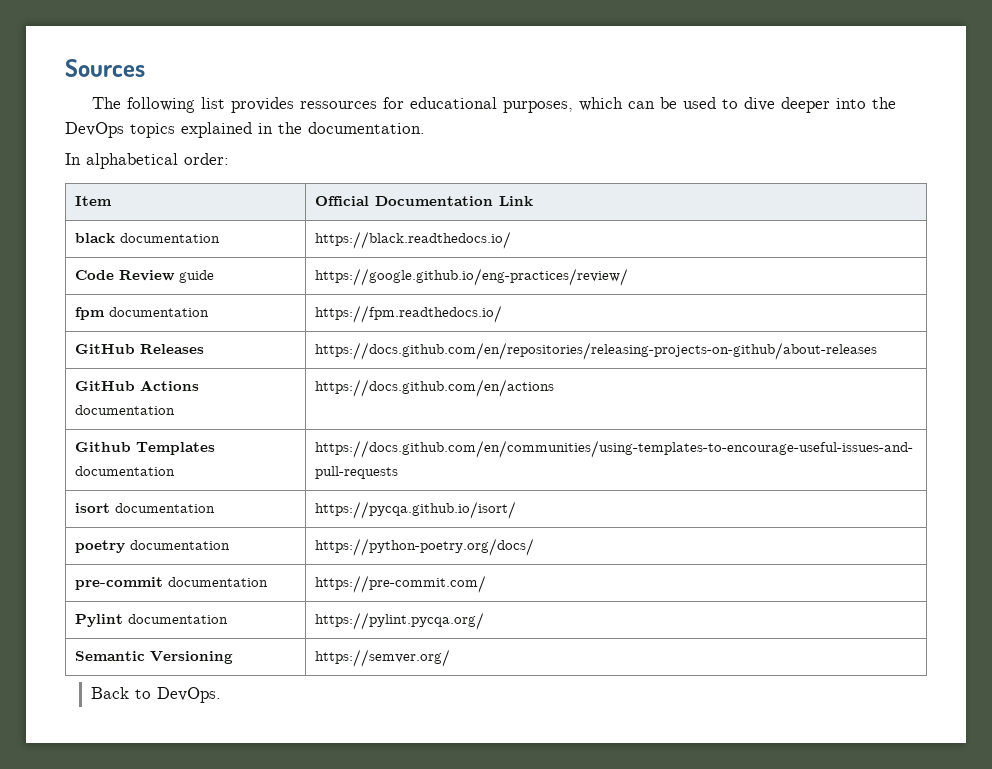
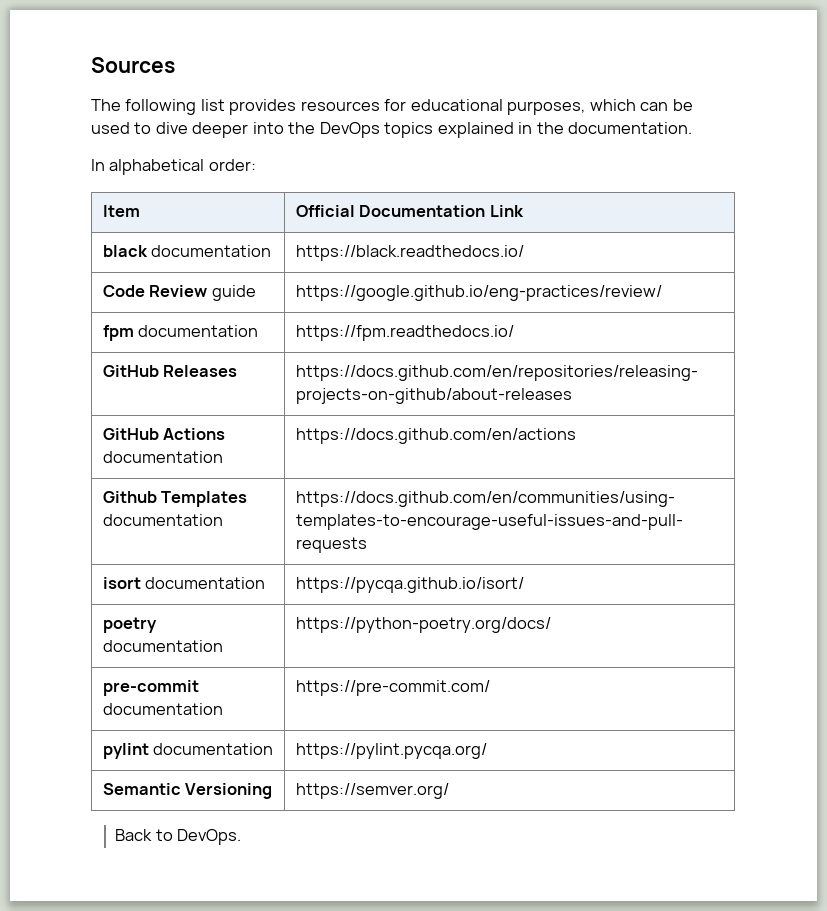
- The following list provides ressources for educational purposes, which can be used to dive deeper into the DevOps topics explained in the documentation.
+ The following list provides resources for educational purposes, which can be used to dive deeper into the DevOps topics explained in the documentation.
- Pylint documentation | https://pylint.pycqa.org/
+ pylint documentation | https://pylint.pycqa.org/

